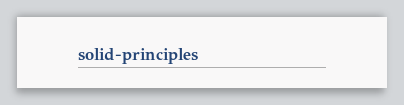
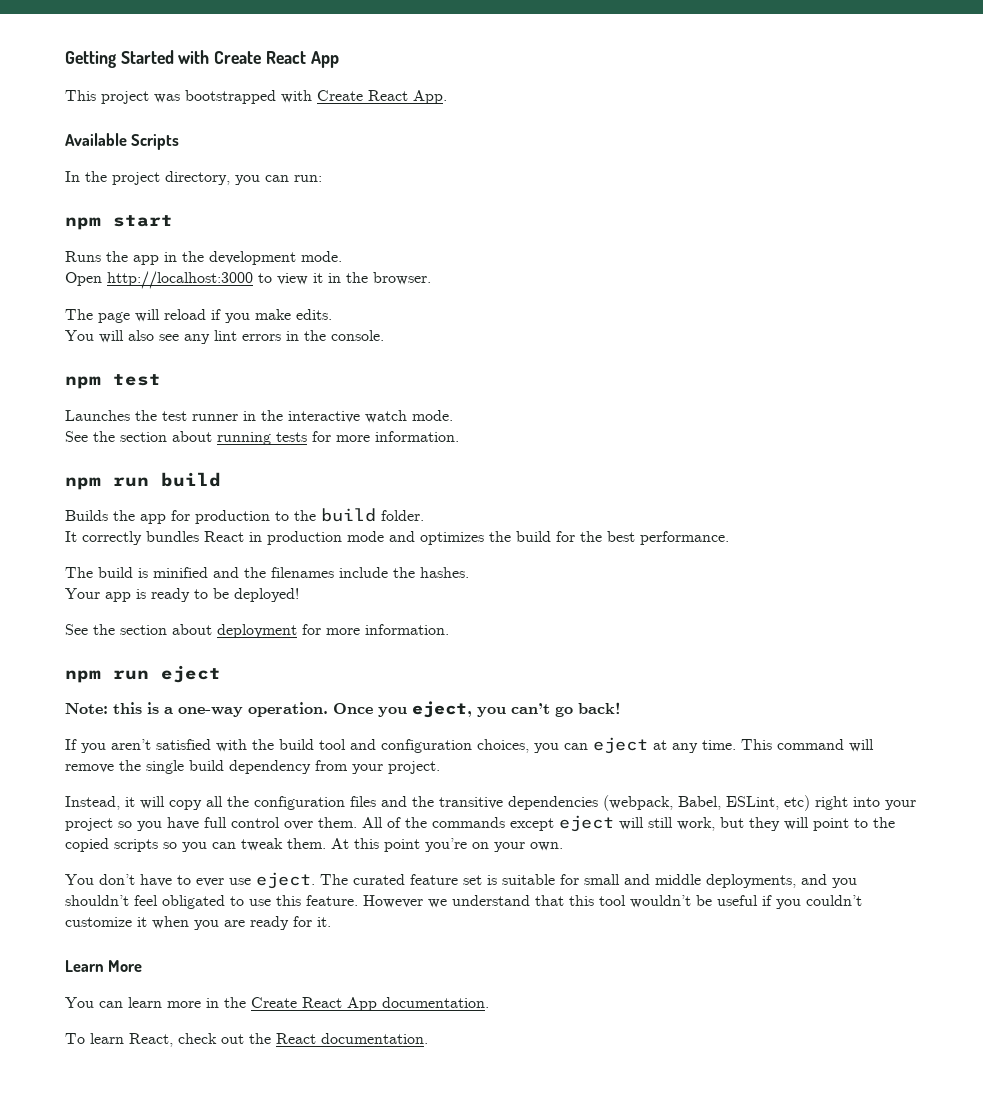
- solid-principles
+ Getting Started with Create React App
+ This project was bootstrapped with Create React App.
+ Available Scripts
+ In the project directory, you can run:
+ npm start
+ Runs the app in the development mode.
+ Open http://localhost:3000 to view it in the browser.
+ The page will reload if you make edits.
+ You will also see any lint errors in the console.
+ npm test
+ Launches the test runner in the interactive watch mode.
+ See the section about running tests for more information.
+ npm run build
+ Builds the app for production to the build folder.
+ It correctly bundles React in production mode and optimizes the build for the best performance.
+ The build is minified and the filenames include the hashes.
+ Your app is ready to be deployed!
+ See the section about deployment for more information.
+ npm run eject
+ Note: this is a one-way operation. Once you eject, you can’t go back!
+ If you aren’t satisfied with the build tool and configuration choices, you can eject at any time. This command will remove the single build dependency from your project.
+ Instead, it will copy all the configuration files and the transitive dependencies (webpack, Babel, ESLint, etc) right into your project so you have full control over them. All of the commands except eject will still work, but they will point to the copied scripts so you can tweak them. At this point you’re on your own.
+ You don’t have to ever use eject. The curated feature set is suitable for small and middle deployments, and you shouldn’t feel obligated to use this feature. However we understand that this tool wouldn’t be useful if you couldn’t customize it when you are ready for it.
+ Learn More
+ You can learn more in the Create React App documentation.
+ To learn React, check out the React documentation.

